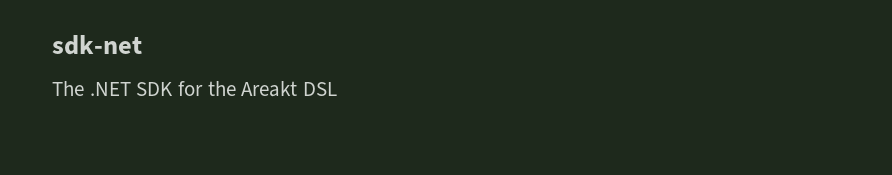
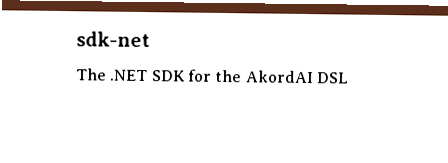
- The .NET SDK for the Areakt DSL
+ The .NET SDK for the AkordAI DSL

